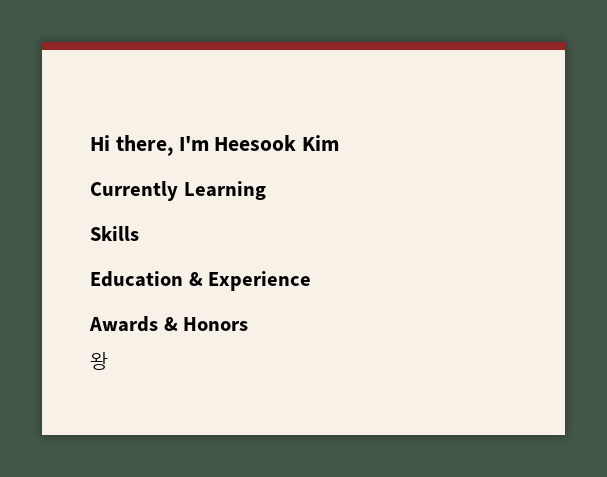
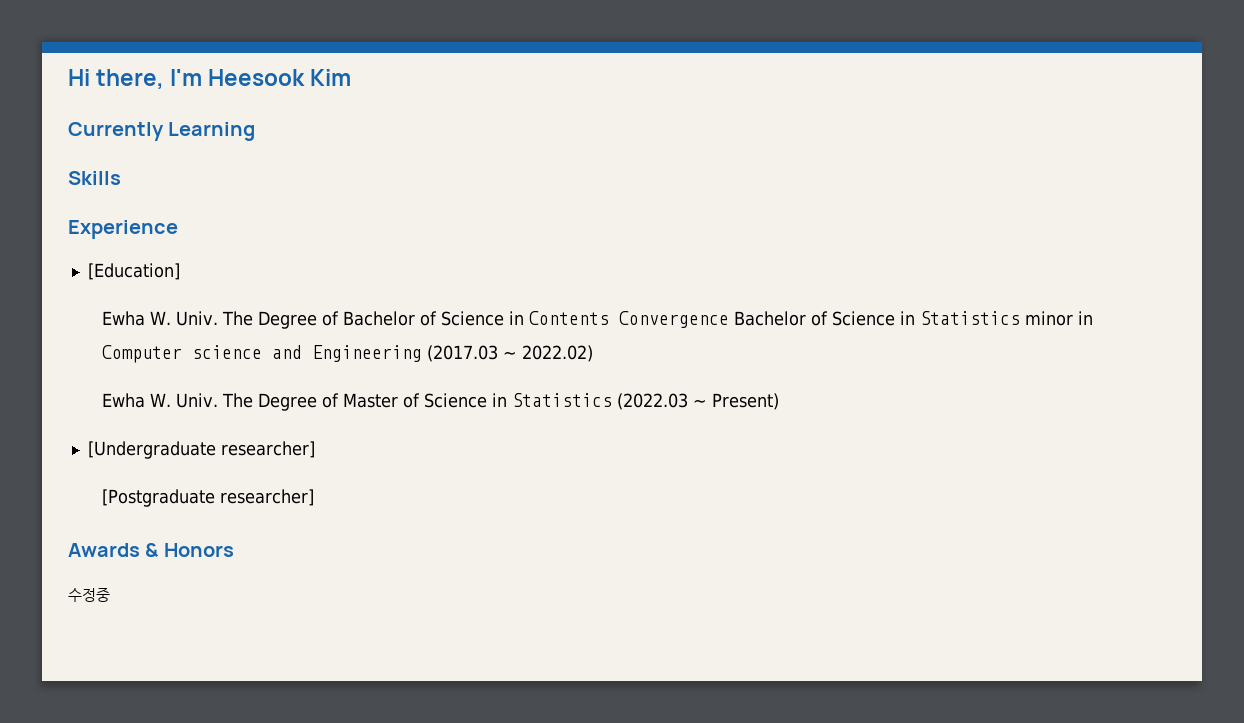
- Education & Experience
+ Experience
+ [Education]
+ Ewha W. Univ. The Degree of Bachelor of Science in Contents Convergence Bachelor of Science in Statistics minor in Computer science and Engineering (2017.03 ~ 2022.02)
+ Ewha W. Univ. The Degree of Master of Science in Statistics (2022.03 ~ Present)
+ [Undergraduate researcher]
+ [Postgraduate researcher]
- 왕
+ 수정중

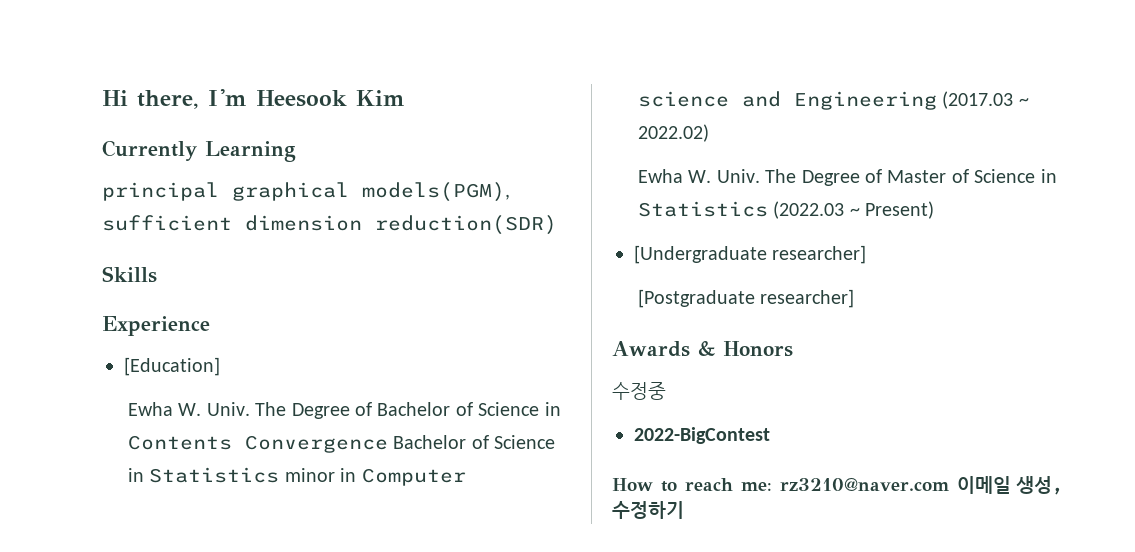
+ principal graphical models(PGM), sufficient dimension reduction(SDR)
+ 2022-BigContest
+ How to reach me: rz3210@naver.com 이메일 생성, 수정하기

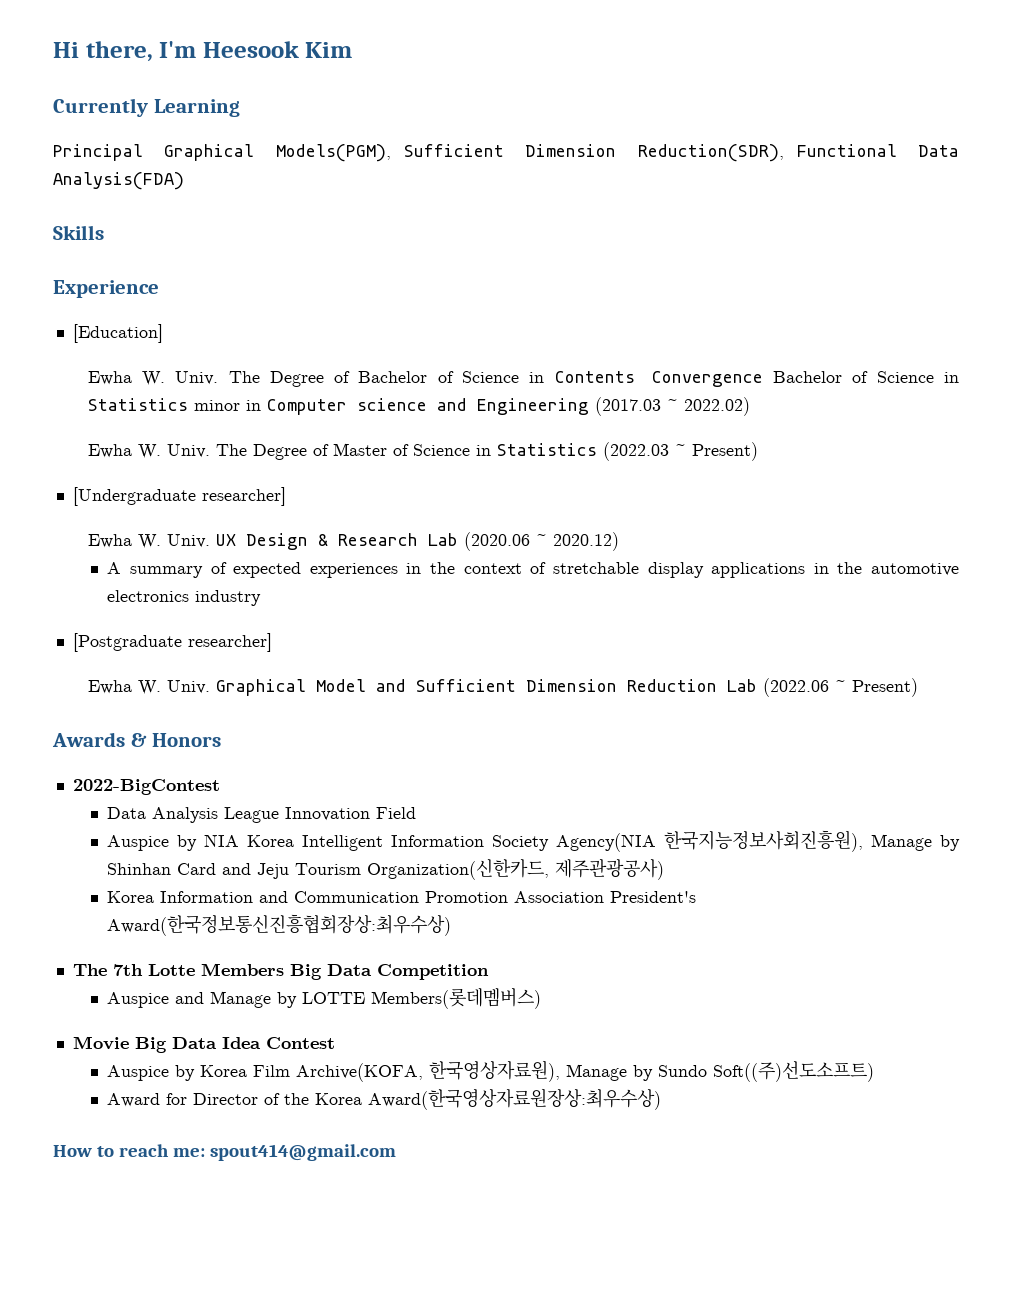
- principal graphical models(PGM), sufficient dimension reduction(SDR)
+ Principal Graphical Models(PGM), Sufficient Dimension Reduction(SDR), Functional Data Analysis(FDA)
+ Ewha W. Univ. UX Design & Research Lab (2020.06 ~ 2020.12)
+ A summary of expected experiences in the context of stretchable display applications in the automotive electronics industry
  [Postgraduate researcher]
+ Ewha W. Univ. Graphical Model and Sufficient Dimension Reduction Lab (2022.06 ~ Present)
  Awards & Honors
- 수정중
  2022-BigContest
+ Data Analysis League Innovation Field
+ Auspice by NIA Korea Intelligent Information Society Agency(NIA 한국지능정보사회진흥원), Manage by Shinhan Card and Jeju Tourism Organization(신한카드, 제주관광공사)
+ Korea Information and Communication Promotion Association President's Award(한국정보통신진흥협회장상:최우수상)
+ The 7th Lotte Members Big Data Competition
+ Auspice and Manage by LOTTE Members(롯데멤버스)
+ Movie Big Data Idea Contest
+ Auspice by Korea Film Archive(KOFA, 한국영상자료원), Manage by Sundo Soft((주)선도소프트)
+ Award for Director of the Korea Award(한국영상자료원장상:최우수상)
- How to reach me: rz3210@naver.com 이메일 생성, 수정하기
+ How to reach me: spout414@gmail.com

